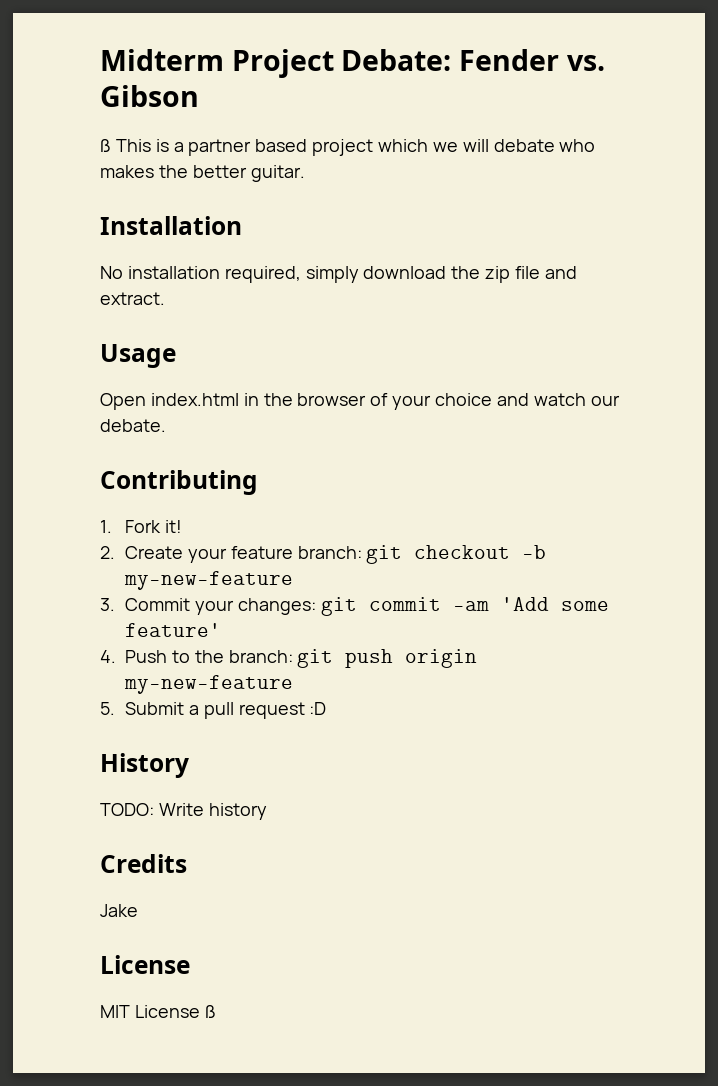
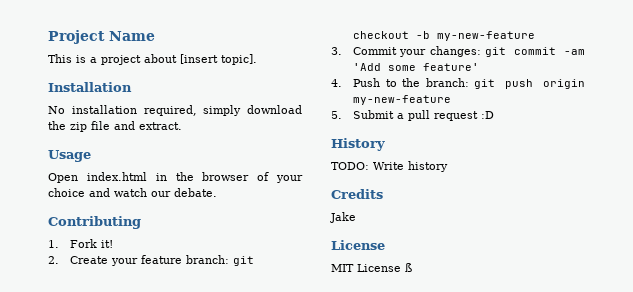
- Midterm Project Debate: Fender vs. Gibson
- ß This is a partner based project which we will debate who makes the better guitar.
+ Project Name
+ This is a project about [insert topic].

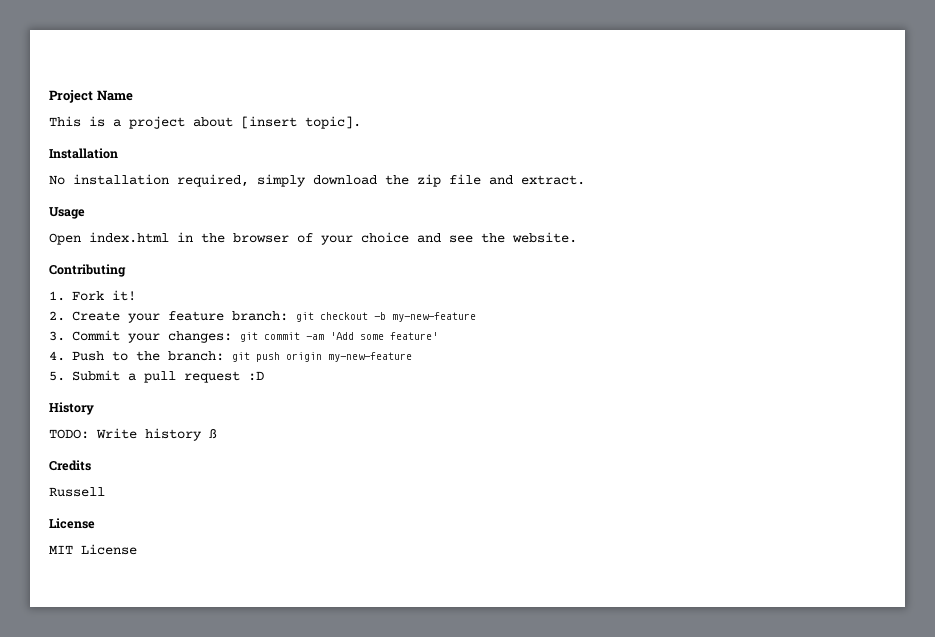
- Open index.html in the browser of your choice and watch our debate.
+ Open index.html in the browser of your choice and see the website.
- TODO: Write history
+ TODO: Write history ß
- Jake
+ Russell
- MIT License ß
+ MIT License

